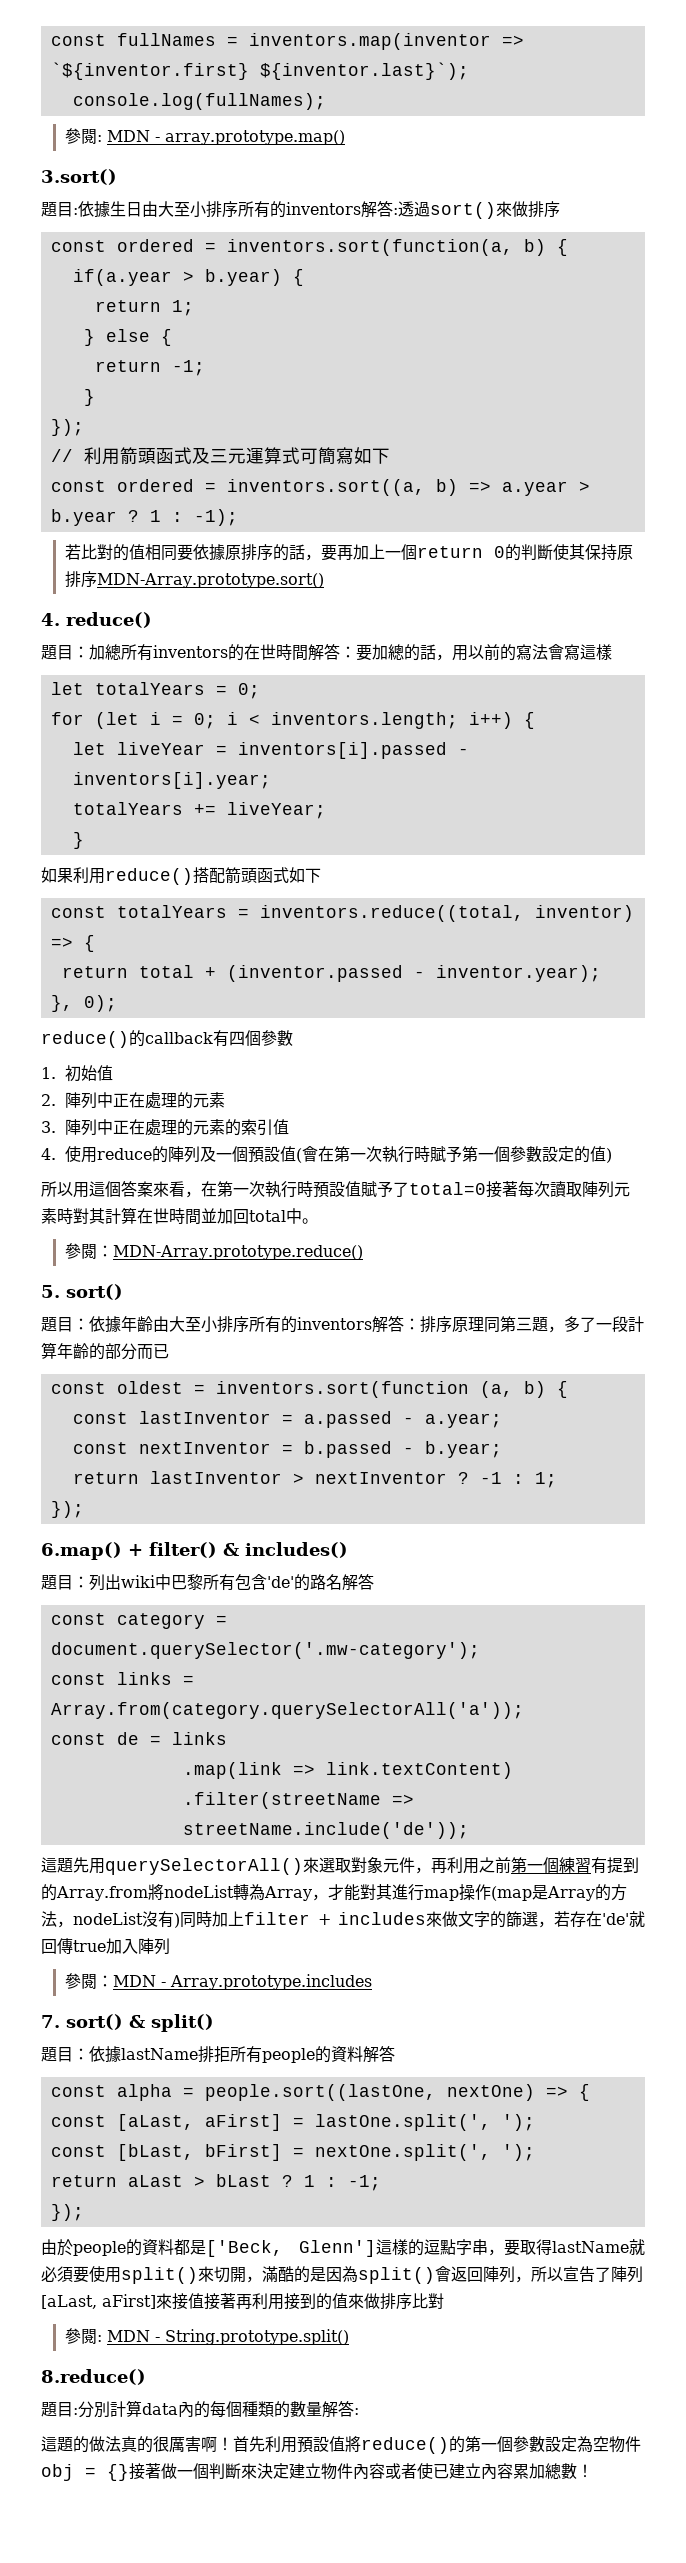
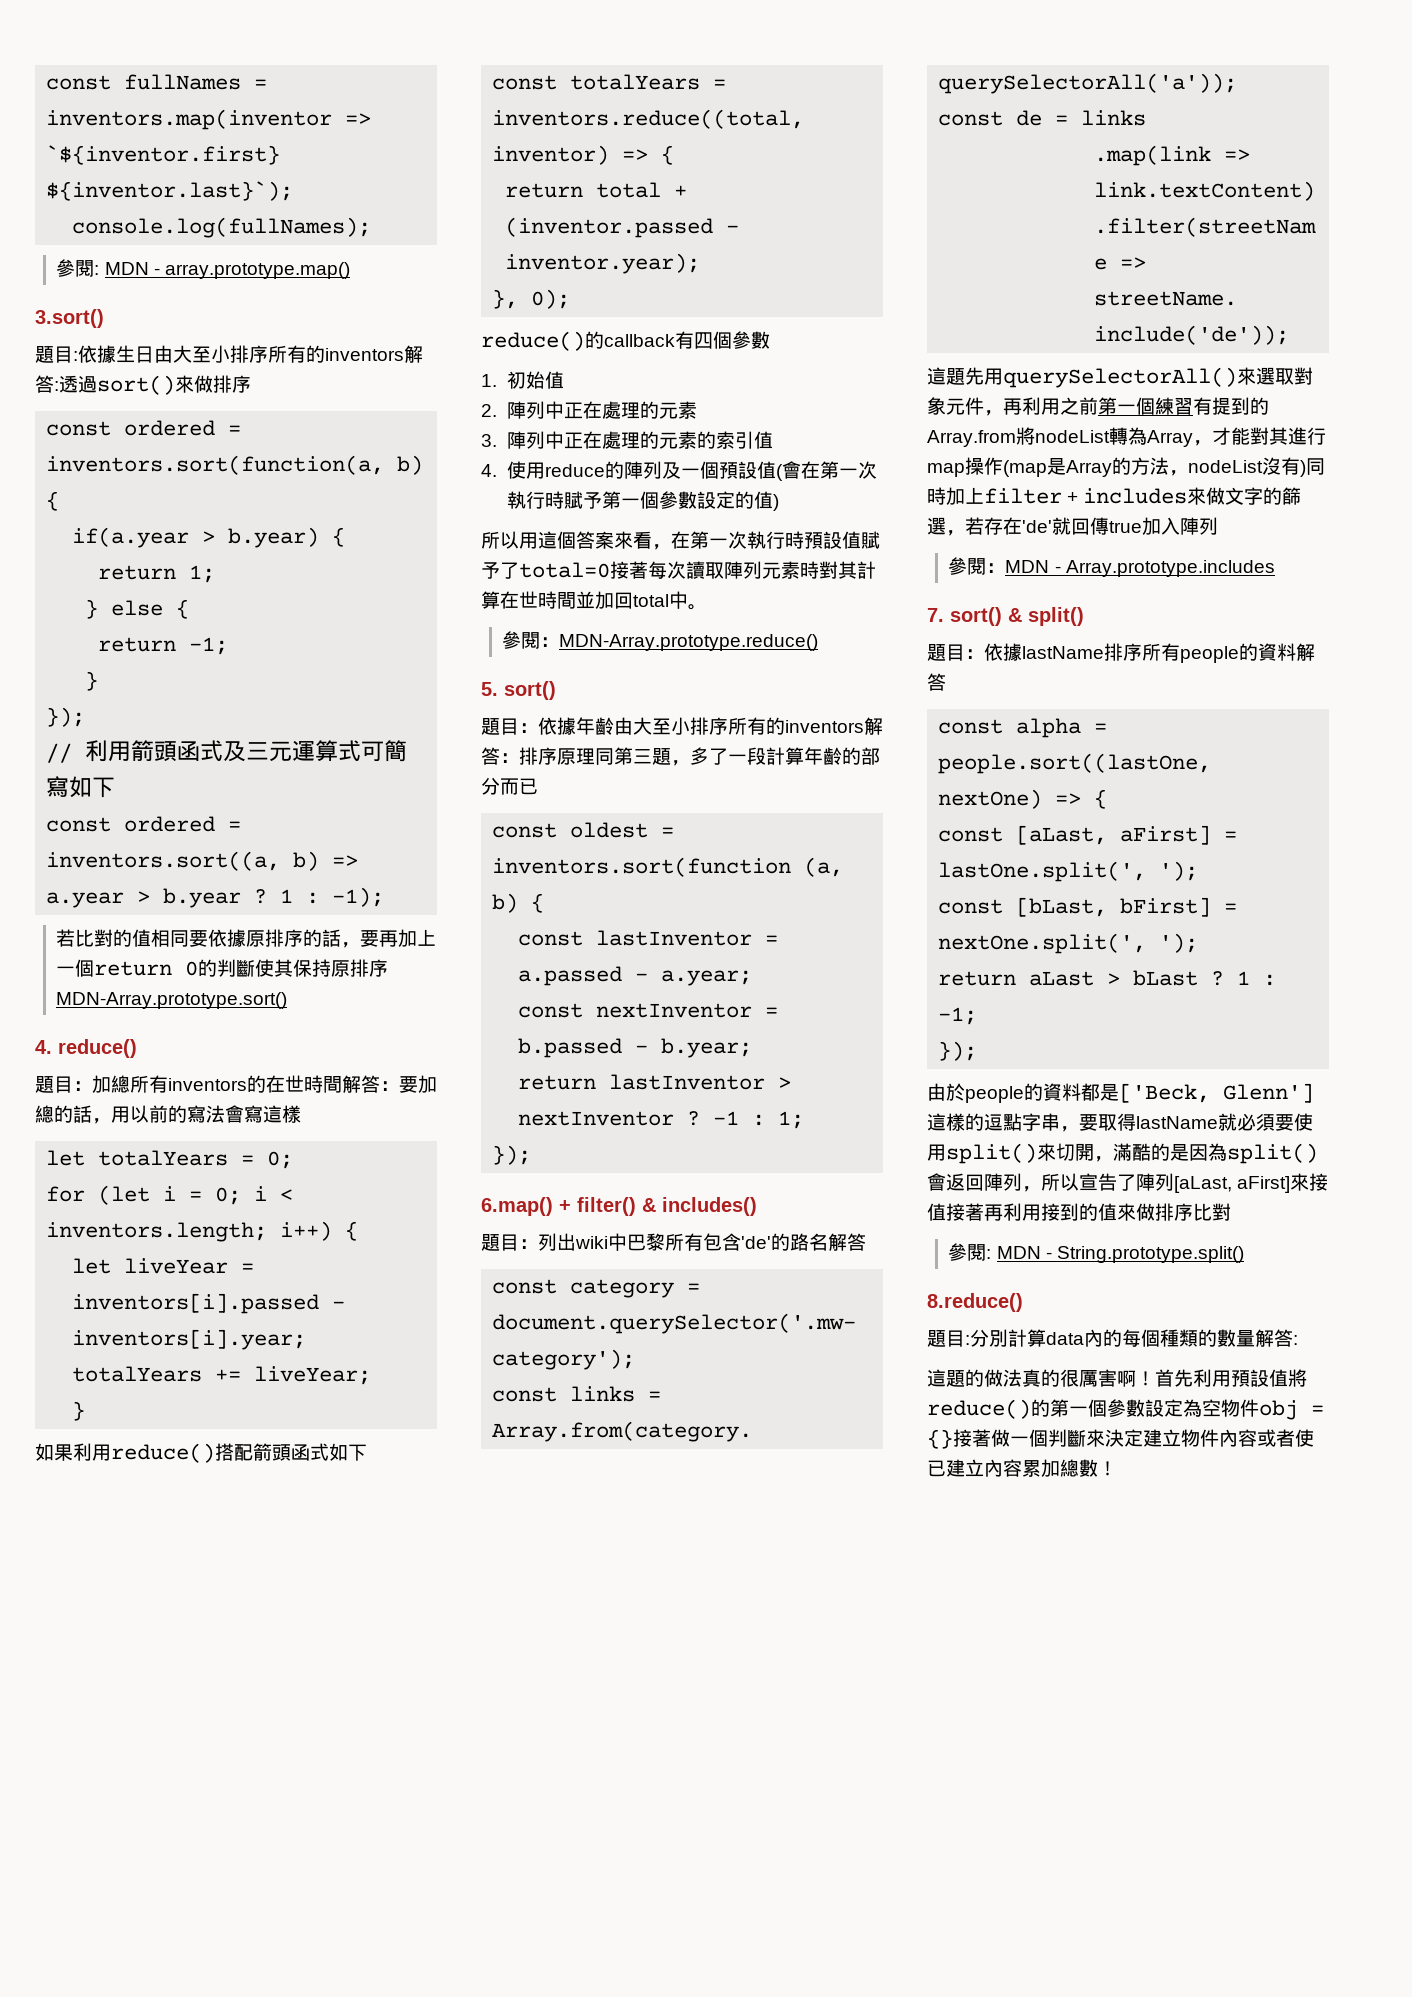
- 題目：依據lastName排拒所有people的資料解答
+ 題目：依據lastName排序所有people的資料解答

